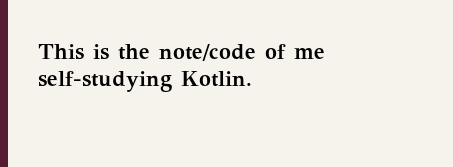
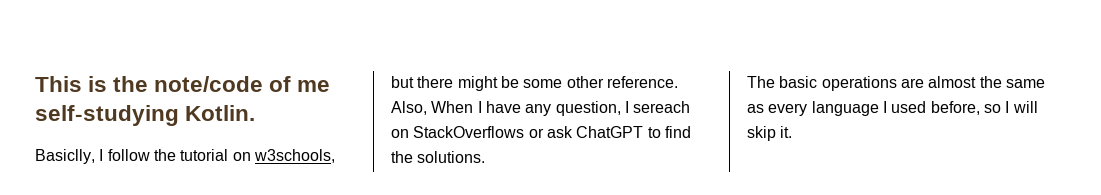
+ Basiclly, I follow the tutorial on w3schools, but there might be some other reference. Also, When I have any question, I sereach on StackOverflows or ask ChatGPT to find the solutions.
+ The basic operations are almost the same as every language I used before, so I will skip it.

